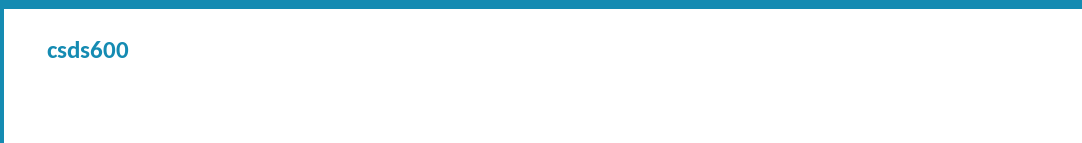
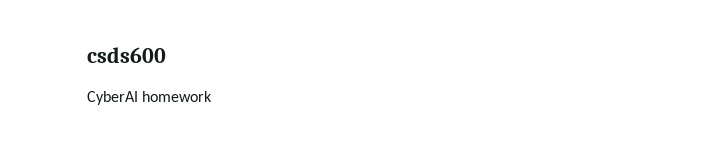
+ CyberAI homework

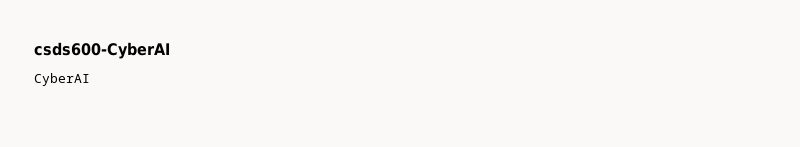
- csds600
+ csds600-CyberAI
- CyberAI homework
+ CyberAI

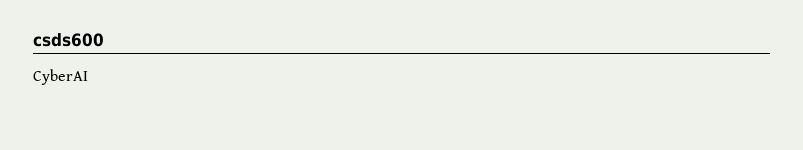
- csds600-CyberAI
+ csds600

